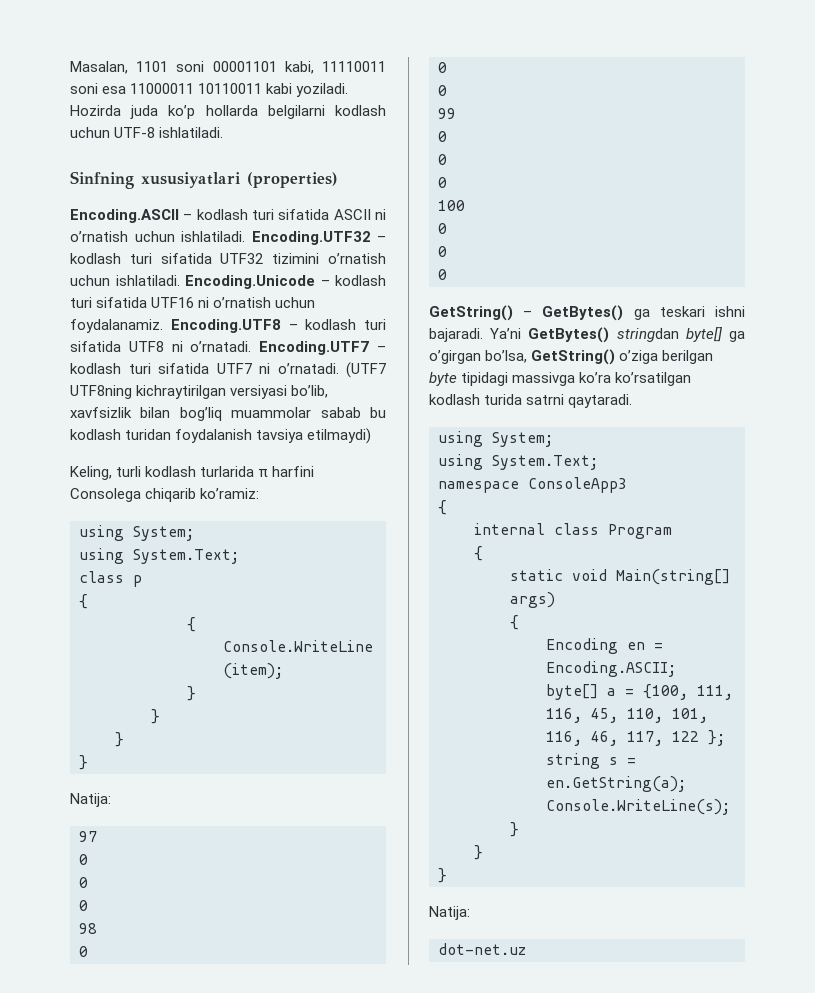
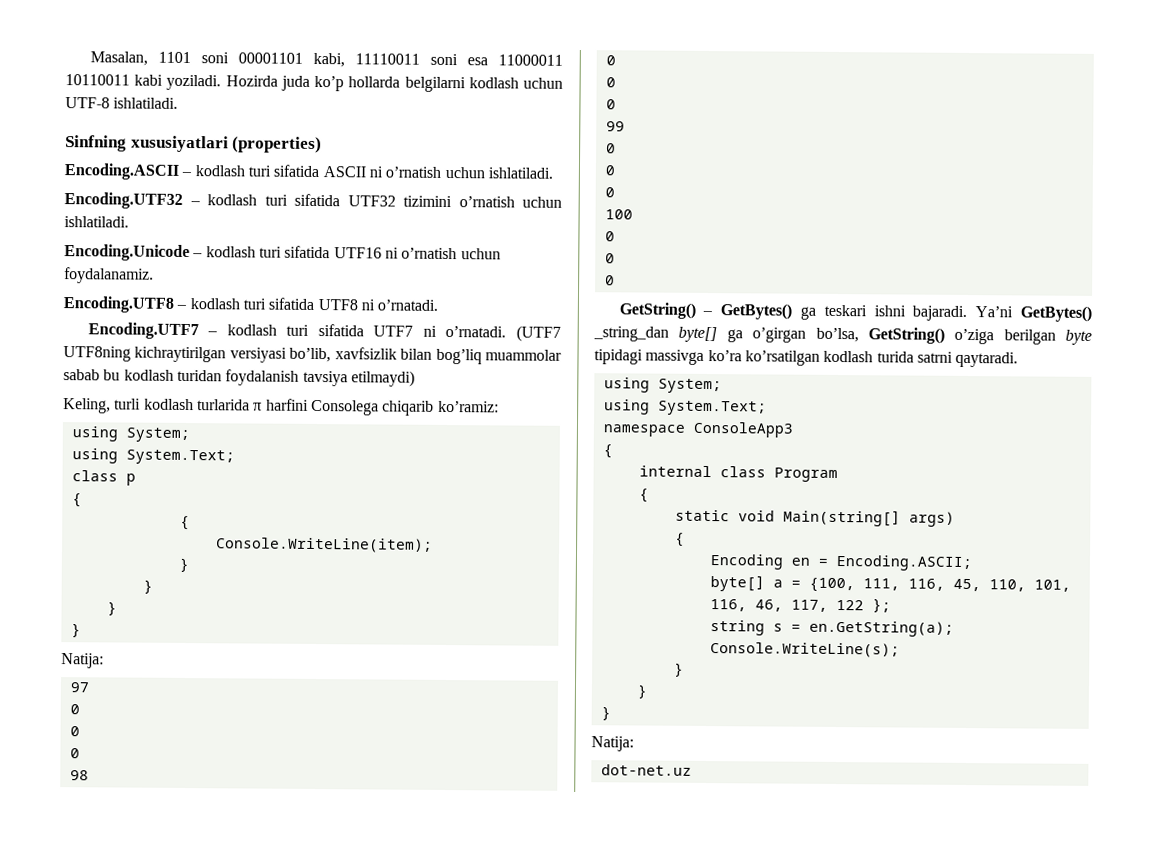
- Encoding.ASCII – kodlash turi sifatida ASCII ni o’rnatish uchun ishlatiladi. Encoding.UTF32 – kodlash turi sifatida UTF32 tizimini o’rnatish uchun ishlatiladi. Encoding.Unicode – kodlash turi sifatida UTF16 ni o’rnatish uchun foydalanamiz. Encoding.UTF8 – kodlash turi sifatida UTF8 ni o’rnatadi. Encoding.UTF7 – kodlash turi sifatida UTF7 ni o’rnatadi.
+ Encoding.ASCII – kodlash turi sifatida ASCII ni o’rnatish uchun ishlatiladi.
+ Encoding.UTF32 – kodlash turi sifatida UTF32 tizimini o’rnatish uchun ishlatiladi.
+ Encoding.Unicode – kodlash turi sifatida UTF16 ni o’rnatish uchun foydalanamiz.
+ Encoding.UTF8 – kodlash turi sifatida UTF8 ni o’rnatadi.
+ Encoding.UTF7 – kodlash turi sifatida UTF7 ni o’rnatadi.
- Ya’ni GetBytes() stringdan byte[] ga o’girgan bo’lsa, GetString() o’ziga berilgan byte tipidagi massivga ko’ra ko’rsatilgan kodlash turida satrni qaytaradi.
+ Ya’ni GetBytes() _string_dan byte[] ga o’girgan bo’lsa, GetString() o’ziga berilgan byte tipidagi massivga ko’ra ko’rsatilgan kodlash turida satrni qaytaradi.

